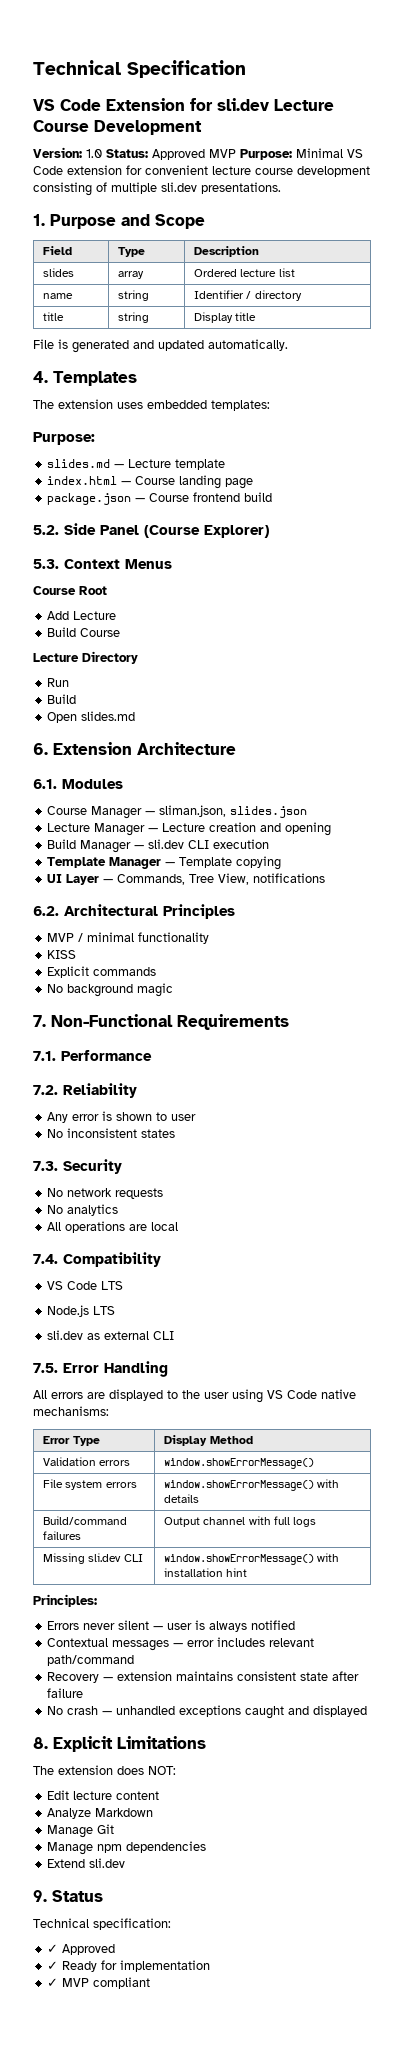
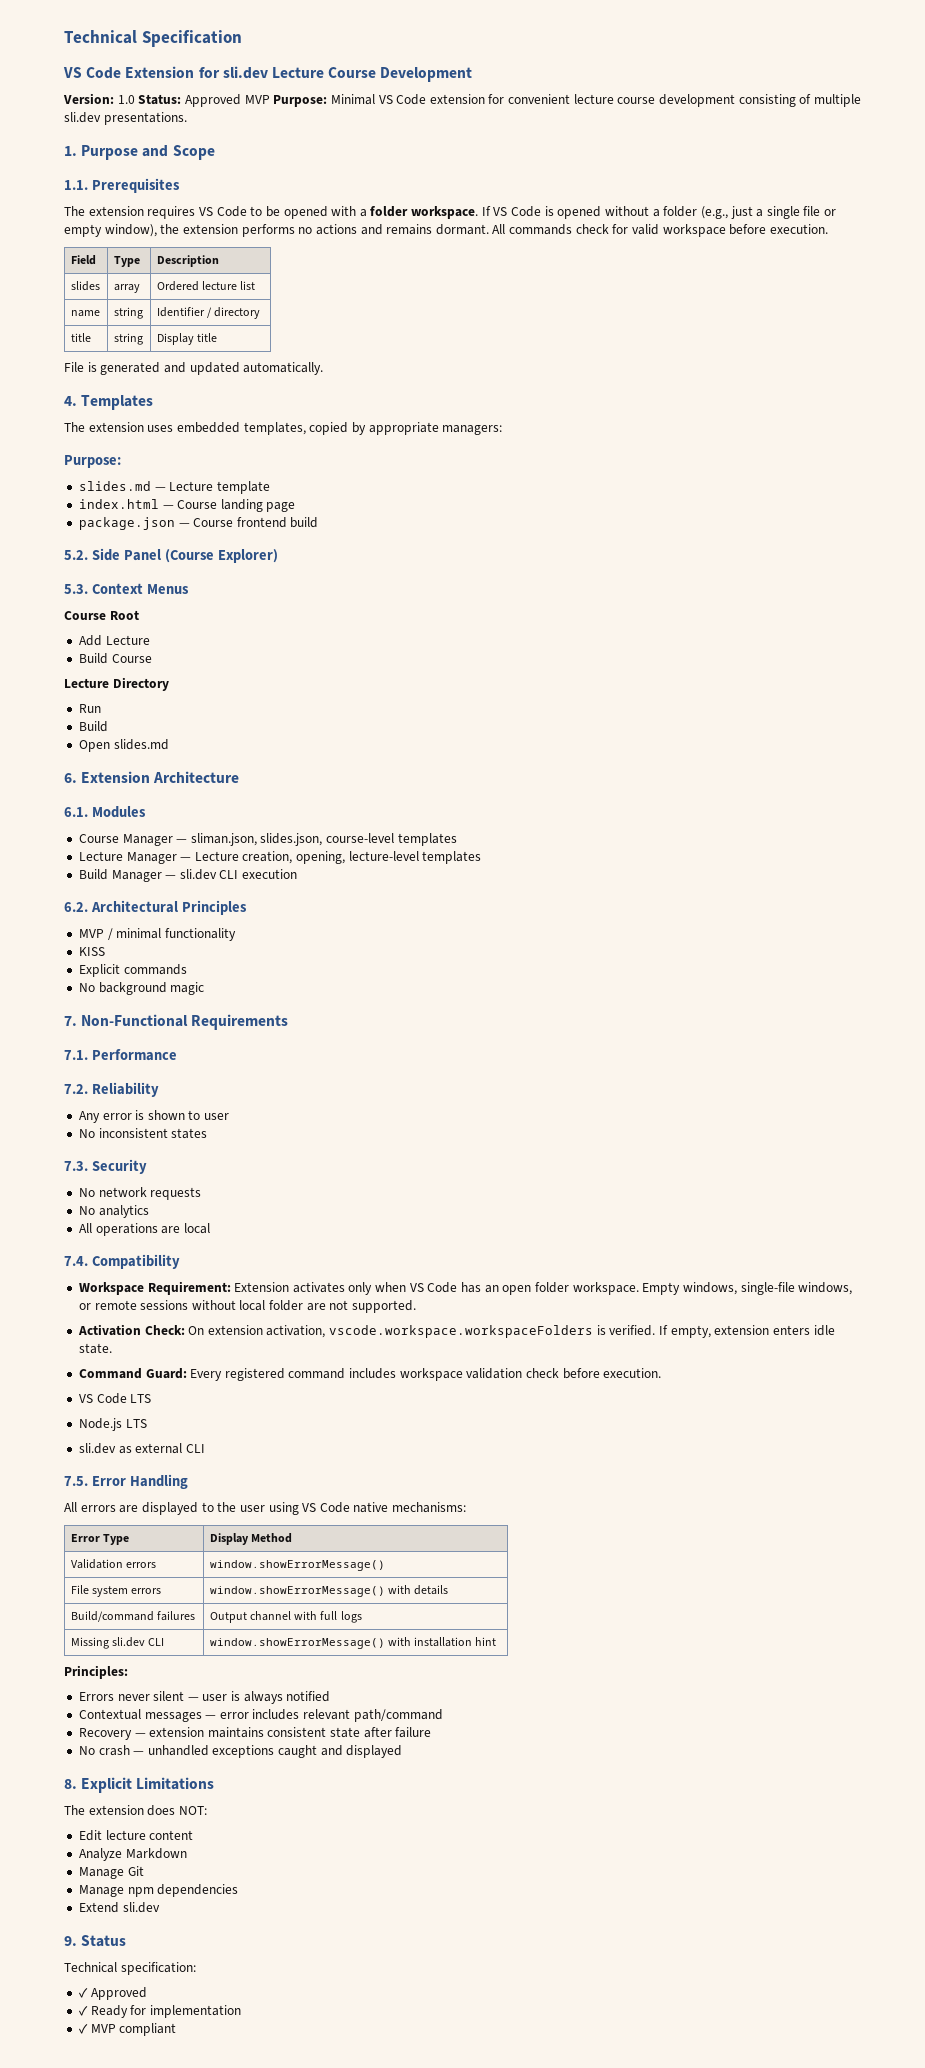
+ 1.1. Prerequisites
+ The extension requires VS Code to be opened with a folder workspace. If VS Code is opened without a folder (e.g., just a single file or empty window), the extension performs no actions and remains dormant. All commands check for valid workspace before execution.
- The extension uses embedded templates:
+ The extension uses embedded templates, copied by appropriate managers:
- Course Manager — sliman.json, slides.json
+ Course Manager — sliman.json, slides.json, course-level templates
- Lecture Manager — Lecture creation and opening
+ Lecture Manager — Lecture creation, opening, lecture-level templates
- Template Manager — Template copying
- UI Layer — Commands, Tree View, notifications
+ Workspace Requirement: Extension activates only when VS Code has an open folder workspace. Empty windows, single-file windows, or remote sessions without local folder are not supported.
+ Activation Check: On extension activation, vscode.workspace.workspaceFolders is verified. If empty, extension enters idle state.
+ Command Guard: Every registered command includes workspace validation check before execution.

